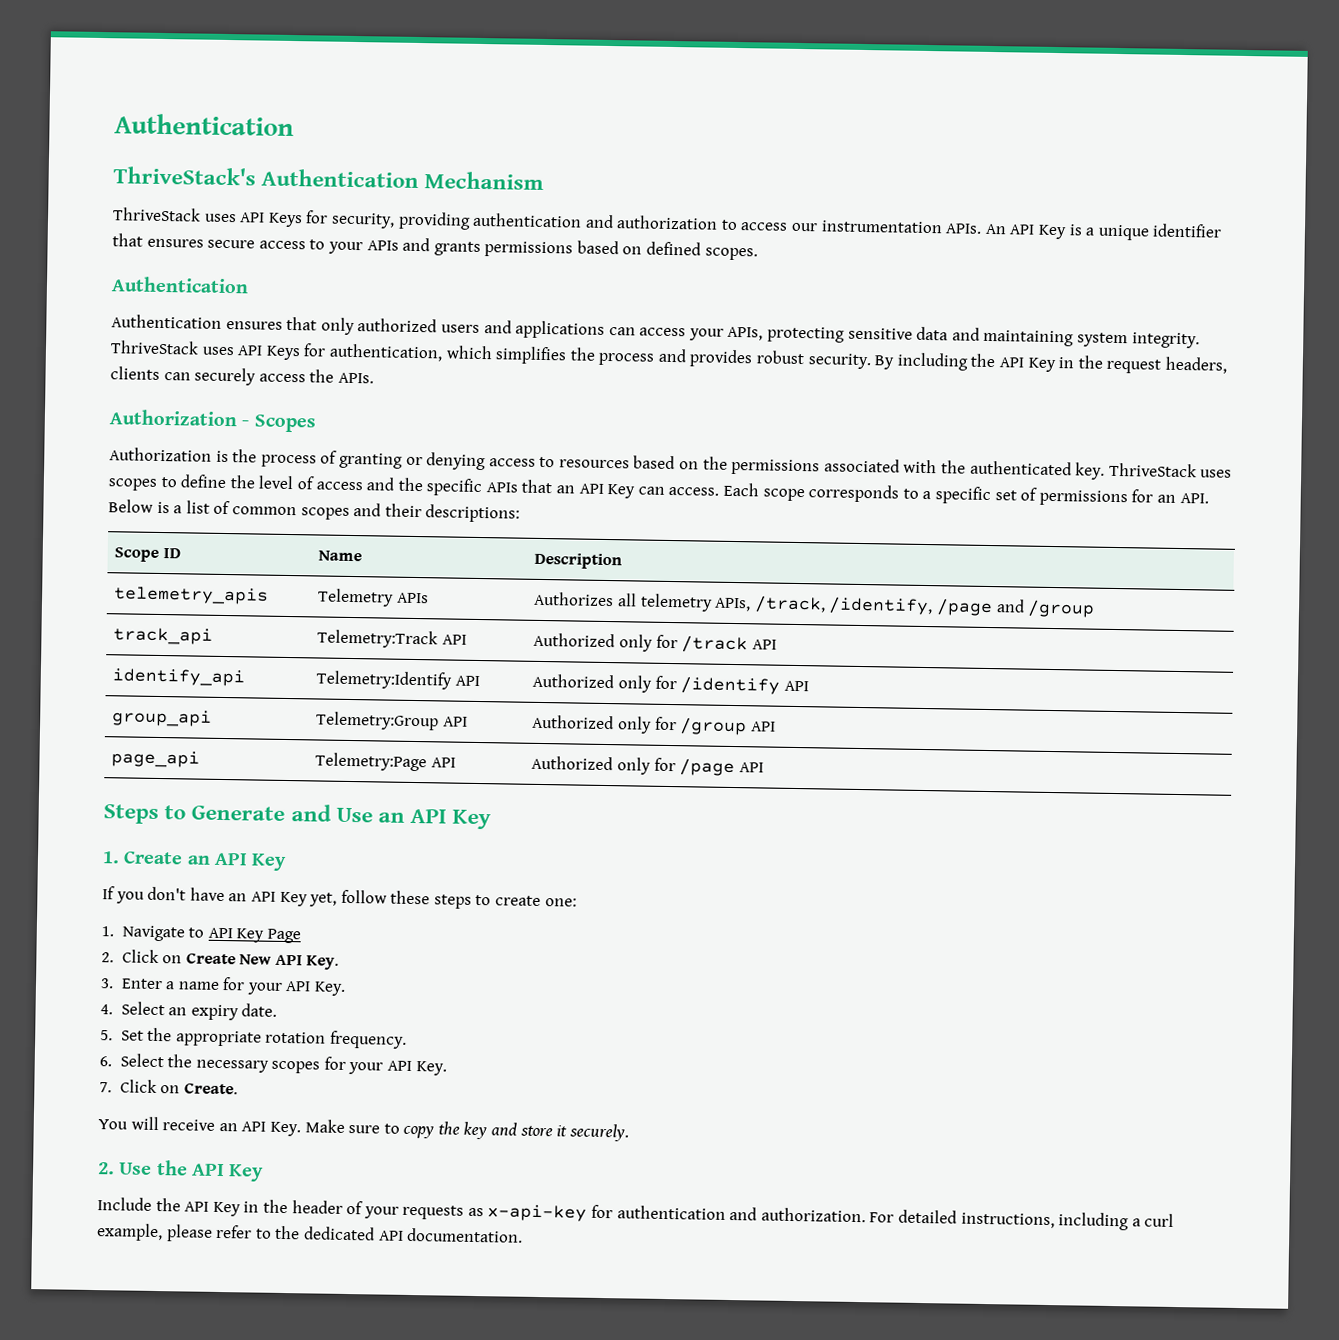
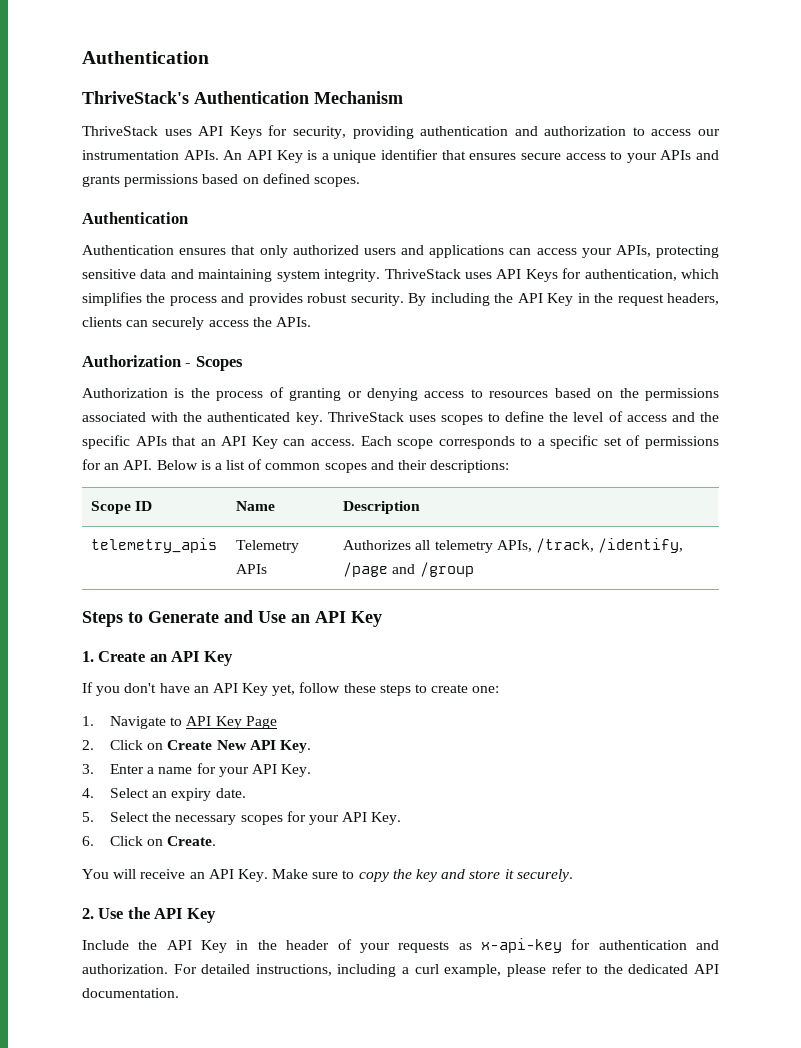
- track_api | Telemetry:Track API | Authorized only for /track API
- identify_api | Telemetry:Identify API | Authorized only for /identify API
- group_api | Telemetry:Group API | Authorized only for /group API
- page_api | Telemetry:Page API | Authorized only for /page API
- 5. Set the appropriate rotation frequency.
- 6. Select the necessary scopes for your API Key.
+ 5. Select the necessary scopes for your API Key.
- 7. Click on Create.
+ 6. Click on Create.

